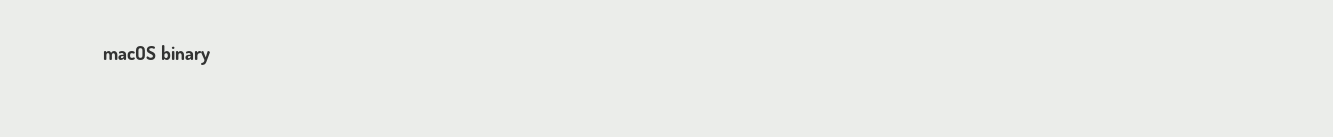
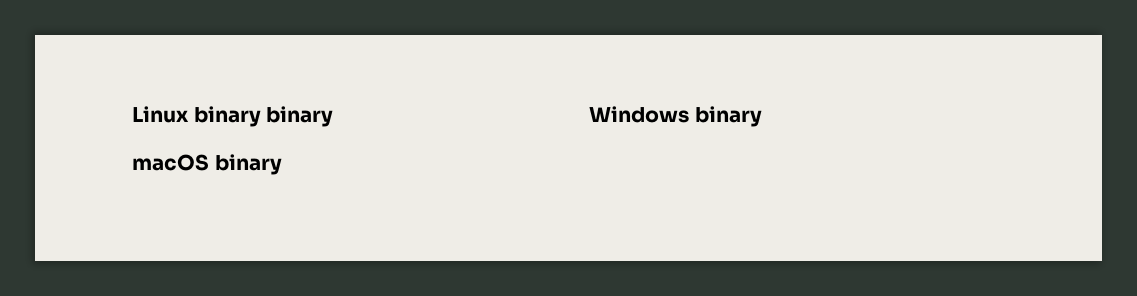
+ Linux binary binary
+ Windows binary

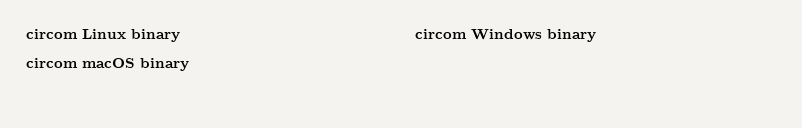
- Linux binary binary
- macOS binary
+ circom Linux binary
+ circom macOS binary
- Windows binary
+ circom Windows binary

